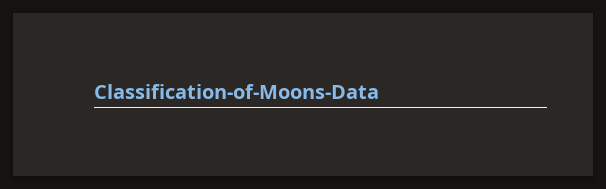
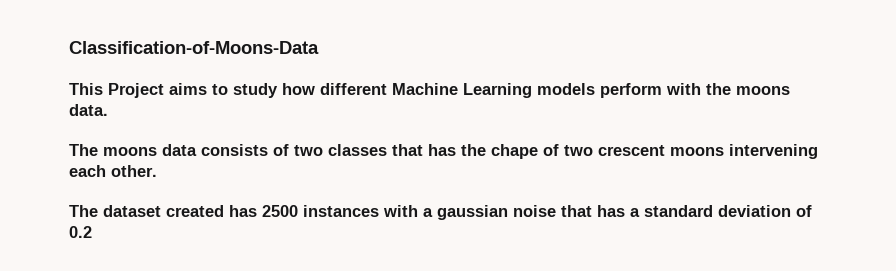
+ This Project aims to study how different Machine Learning models perform with the moons data.
+ The moons data consists of two classes that has the chape of two crescent moons intervening each other.
+ The dataset created has 2500 instances with a gaussian noise that has a standard deviation of 0.2

